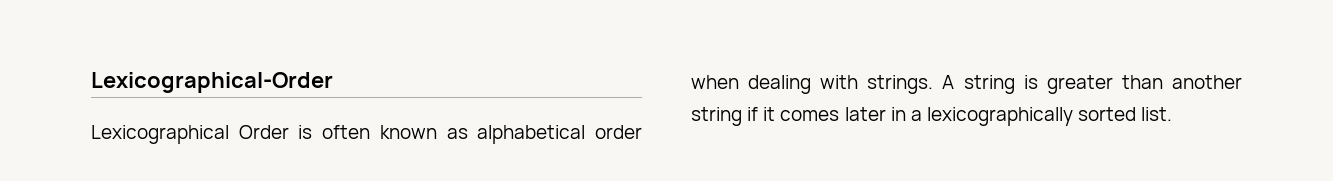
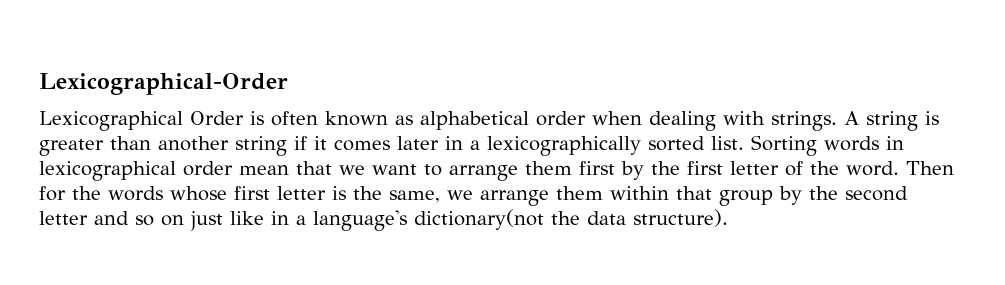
+ Sorting words in lexicographical order mean that we want to arrange them first by the first letter of the word. Then for the words whose first letter is the same, we arrange them within that group by the second letter and so on just like in a language's dictionary(not the data structure).

